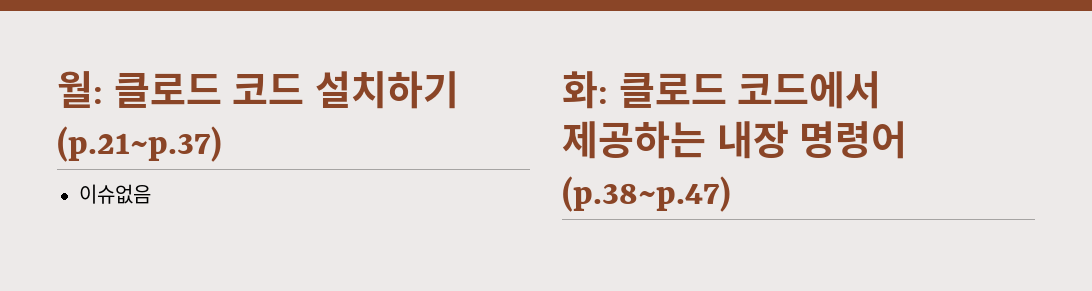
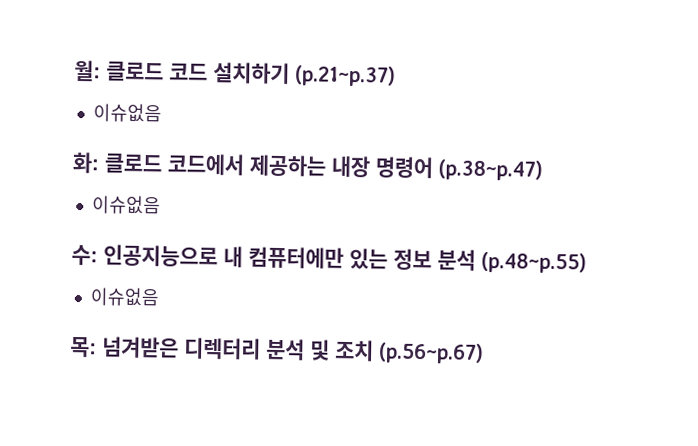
  화: 클로드 코드에서 제공하는 내장 명령어 (p.38~p.47)
+ 이슈없음
+ 수: 인공지능으로 내 컴퓨터에만 있는 정보 분석 (p.48~p.55)
+ 이슈없음
+ 목: 넘겨받은 디렉터리 분석 및 조치 (p.56~p.67)

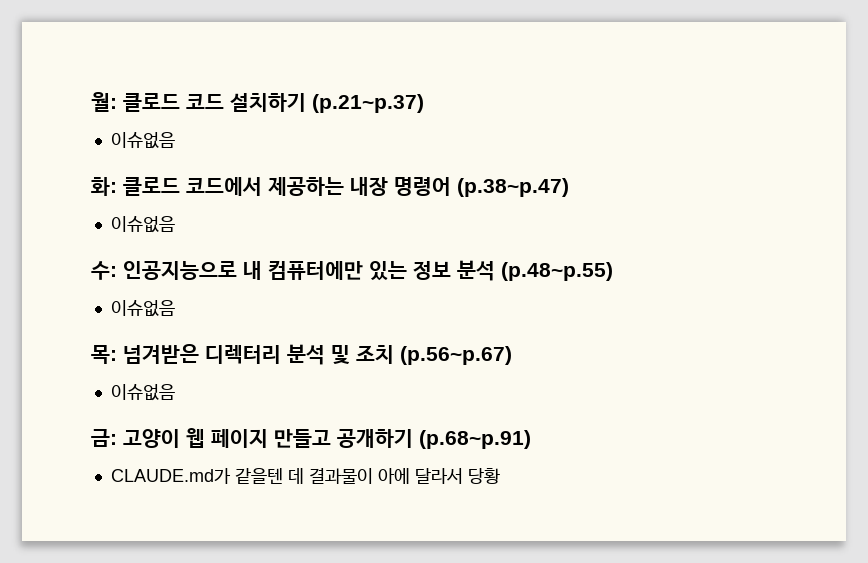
  목: 넘겨받은 디렉터리 분석 및 조치 (p.56~p.67)
+ 이슈없음
+ 금: 고양이 웹 페이지 만들고 공개하기 (p.68~p.91)
+ CLAUDE.md가 같을텐 데 결과물이 아에 달라서 당황

